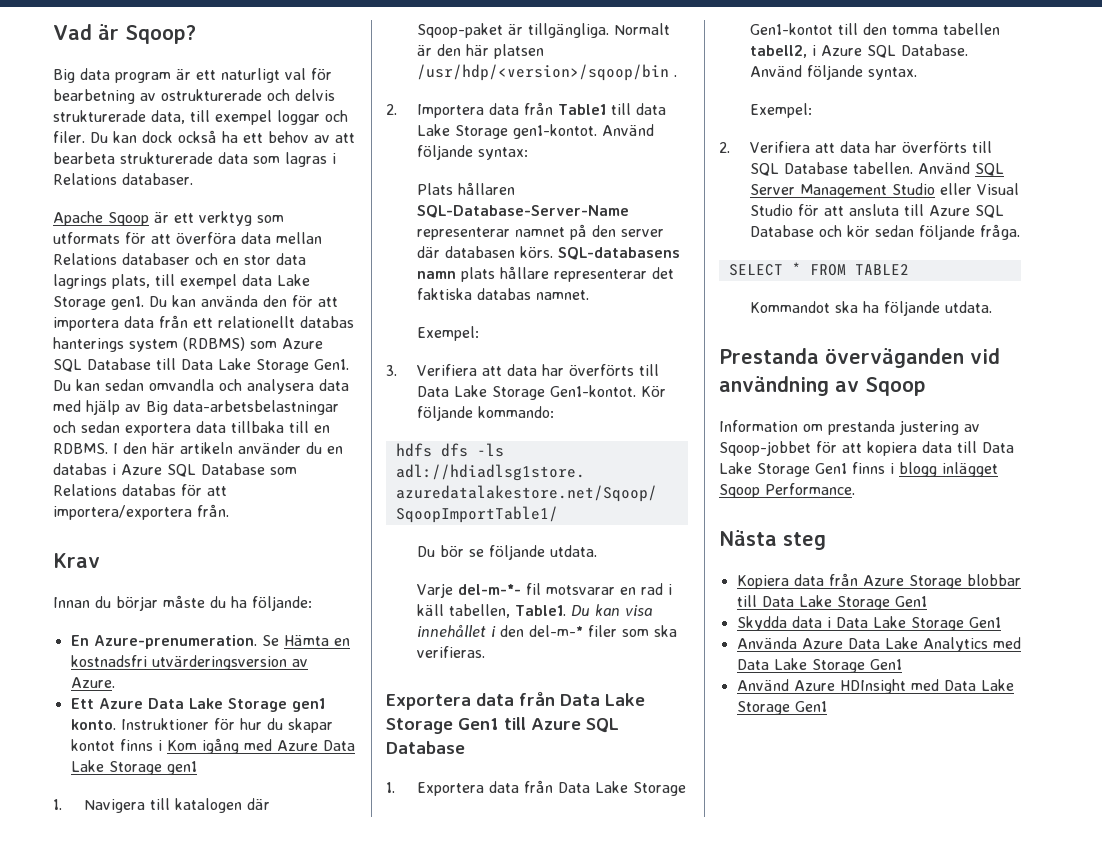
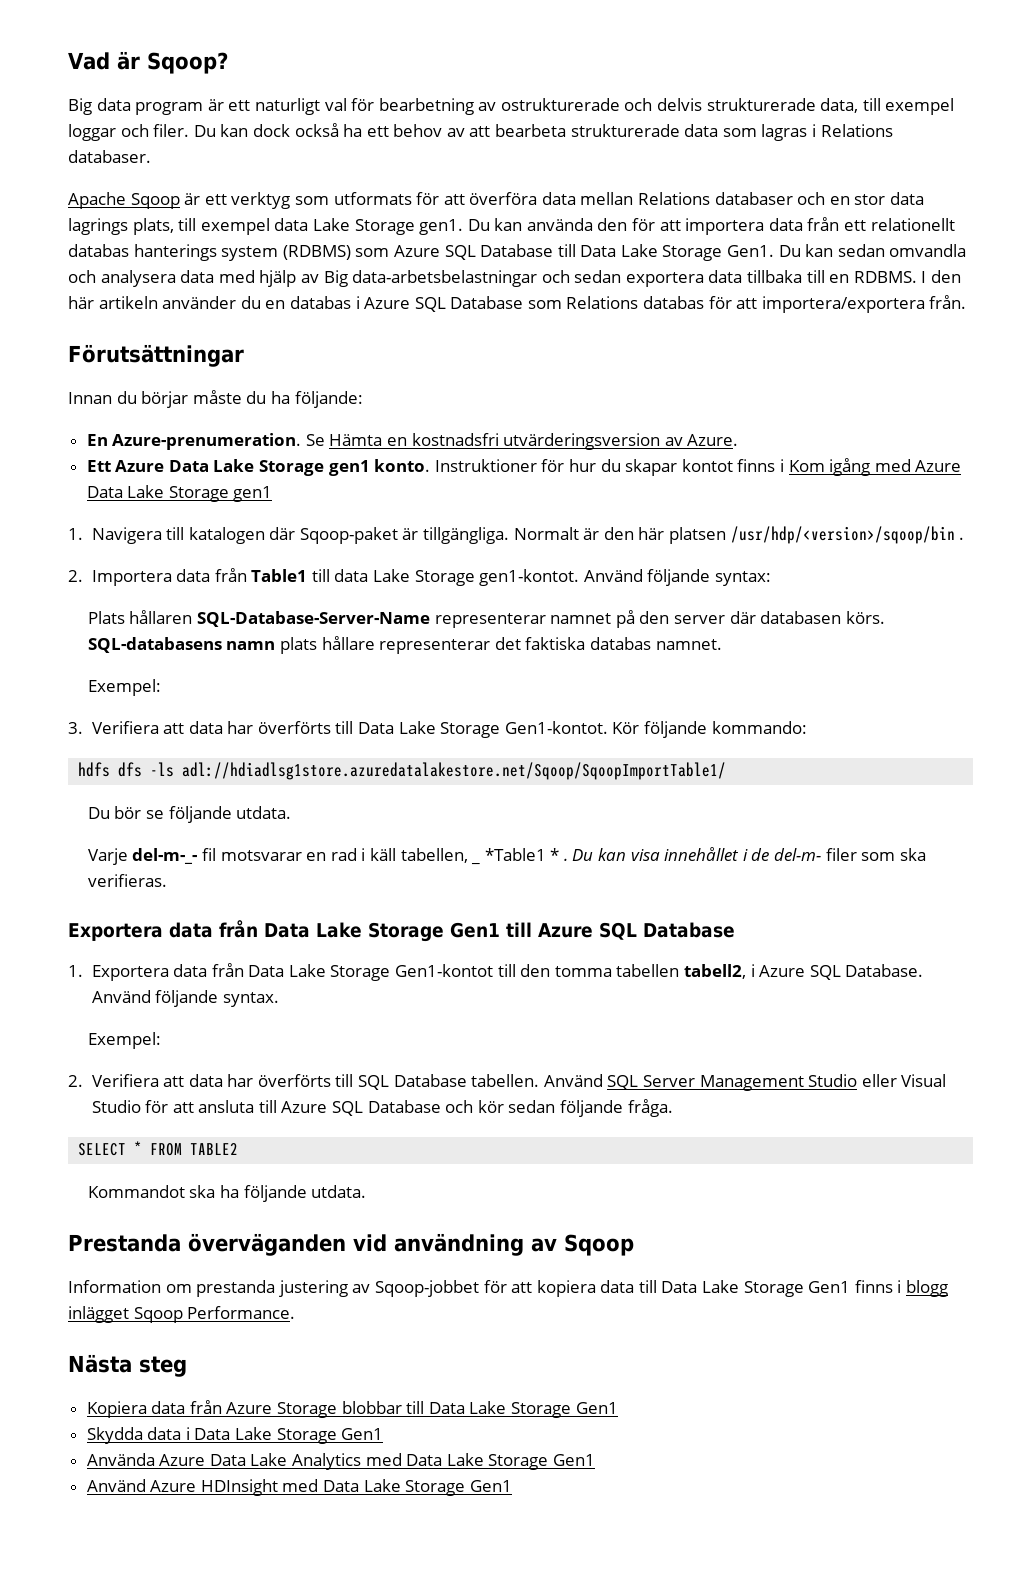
- Krav
+ Förutsättningar
- Varje del-m-*- fil motsvarar en rad i käll tabellen, Table1.
+ Varje del-m-_- fil motsvarar en rad i käll tabellen, _ *Table1 * .
- Du kan visa innehållet i den del-m-* filer som ska verifieras.
+ Du kan visa innehållet i de del-m- filer som ska verifieras.

